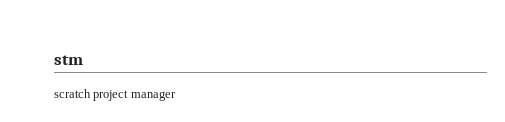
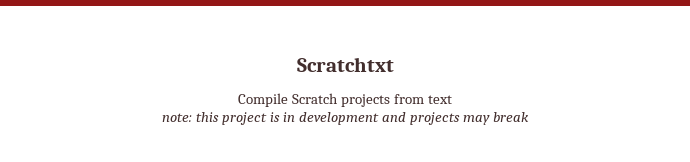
- stm
- scratch project manager
+ Scratchtxt
+ Compile Scratch projects from text
+ note: this project is in development and projects may break

